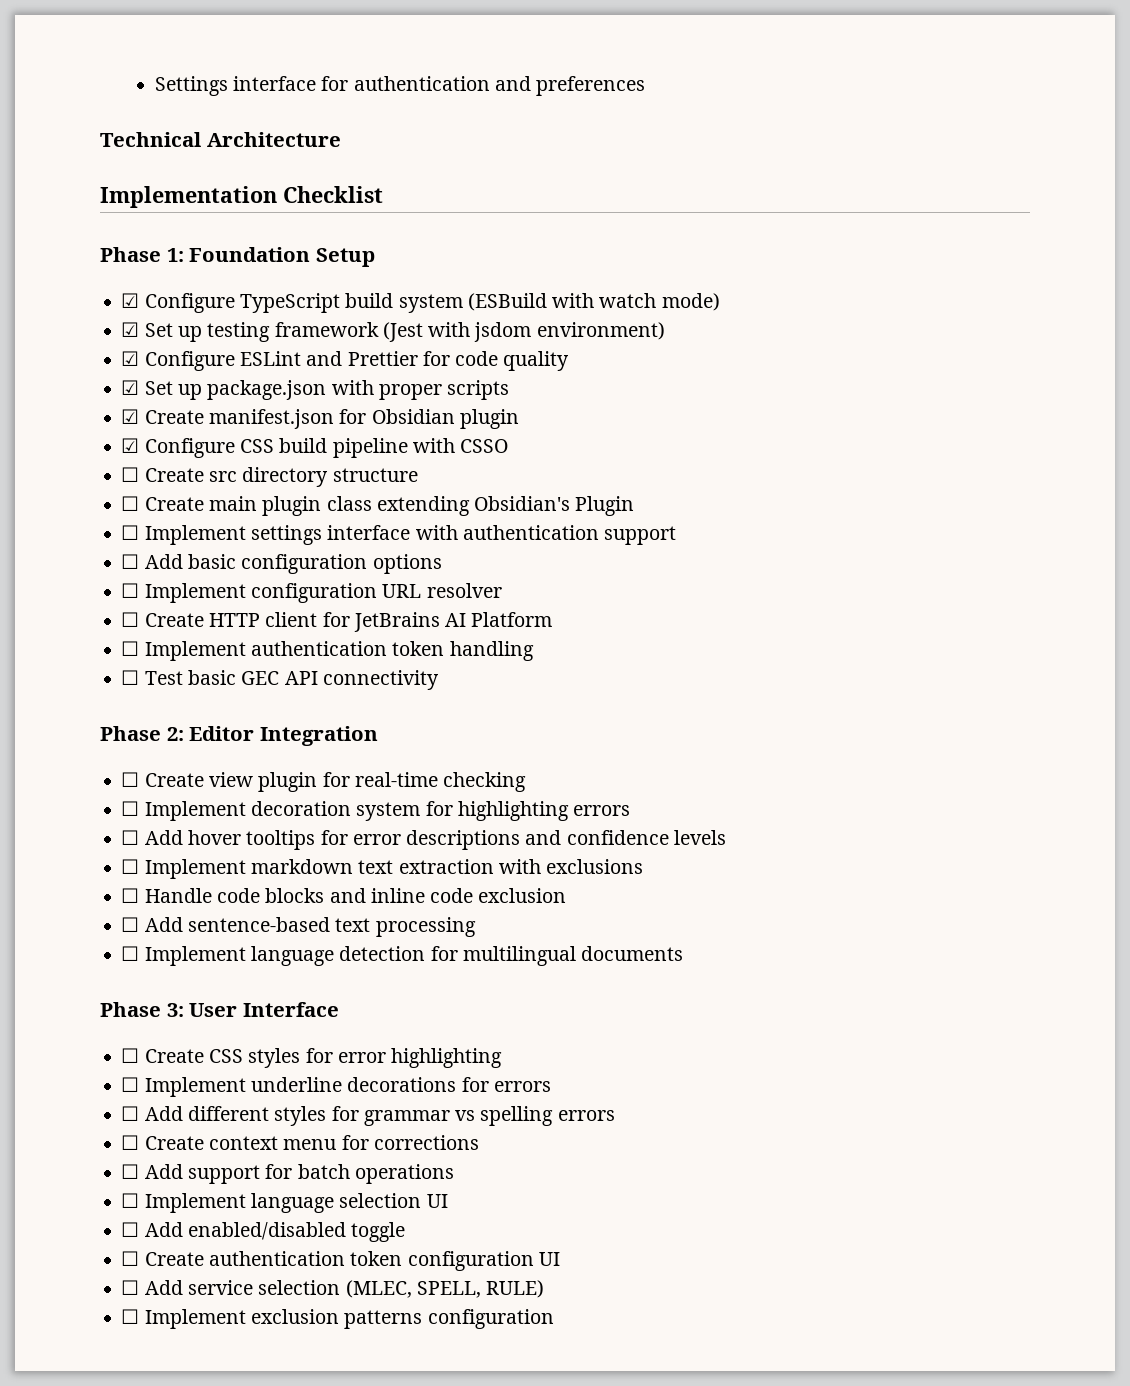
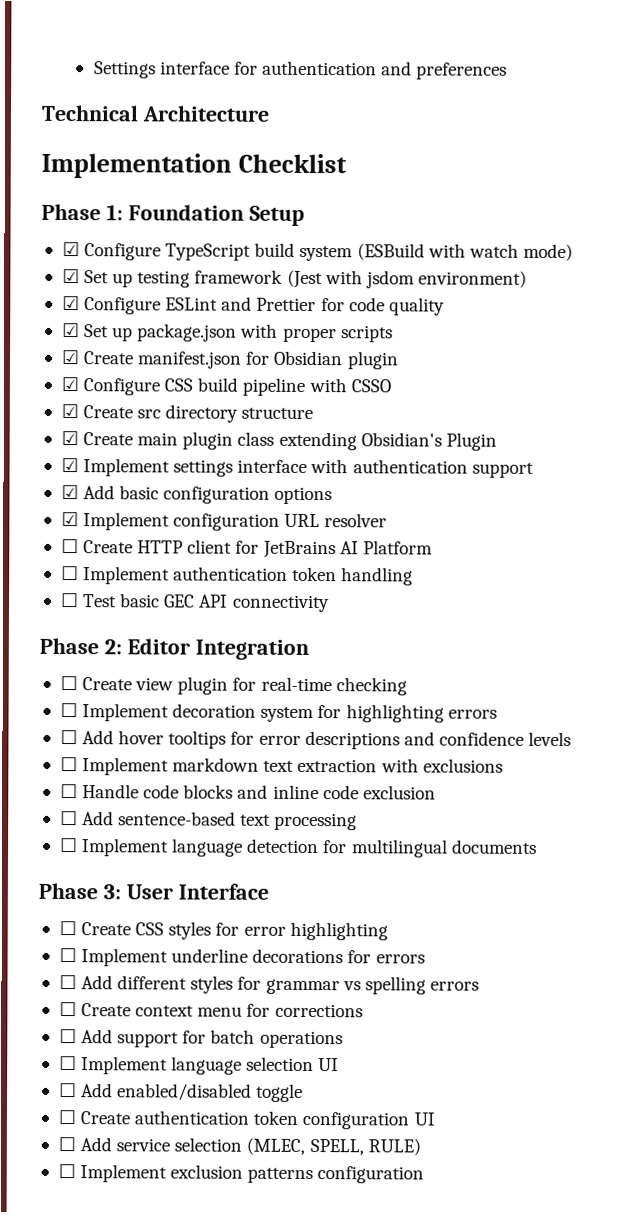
- ☐ Create src directory structure
+ ☑ Create src directory structure
- ☐ Create main plugin class extending Obsidian's Plugin
+ ☑ Create main plugin class extending Obsidian's Plugin
- ☐ Implement settings interface with authentication support
+ ☑ Implement settings interface with authentication support
- ☐ Add basic configuration options
+ ☑ Add basic configuration options
- ☐ Implement configuration URL resolver
+ ☑ Implement configuration URL resolver

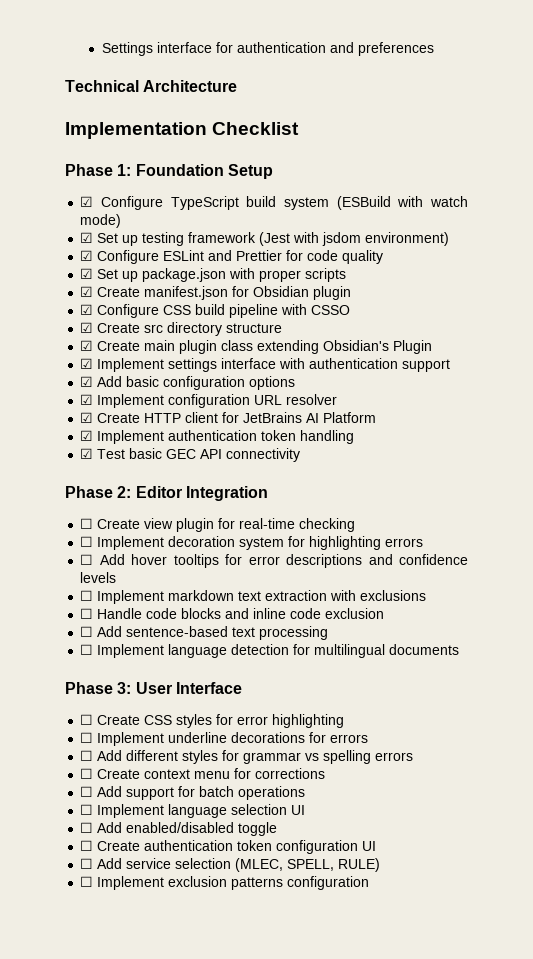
- ☐ Create HTTP client for JetBrains AI Platform
+ ☑ Create HTTP client for JetBrains AI Platform
- ☐ Implement authentication token handling
+ ☑ Implement authentication token handling
- ☐ Test basic GEC API connectivity
+ ☑ Test basic GEC API connectivity

